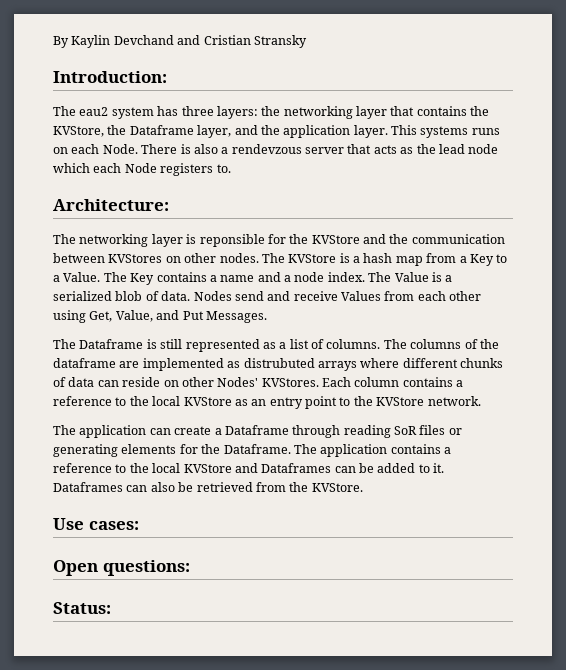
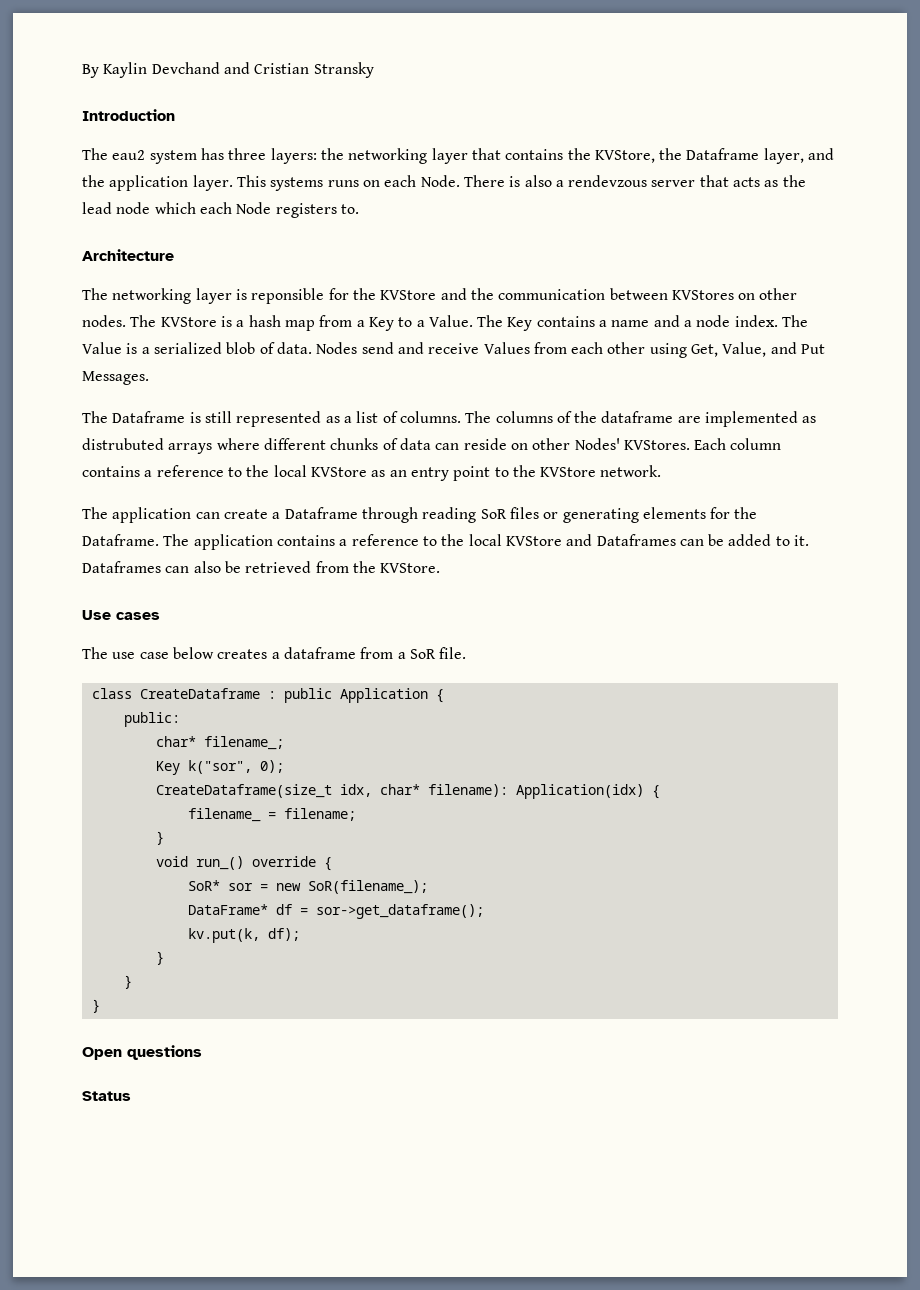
- Introduction:
+ Introduction
- Architecture:
+ Architecture
- Use cases:
+ Use cases
+ The use case below creates a dataframe from a SoR file.
+ class CreateDataframe : public Application {
+ public:
+ char* filename_;
+ Key k("sor", 0);
+ CreateDataframe(size_t idx, char* filename): Application(idx) {
+ filename_ = filename;
+ }
+ void run_() override {
+ SoR* sor = new SoR(filename_);
+ DataFrame* df = sor->get_dataframe();
+ kv.put(k, df);
+ }
+ }
+ }
- Open questions:
- Status:
+ Open questions
+ Status

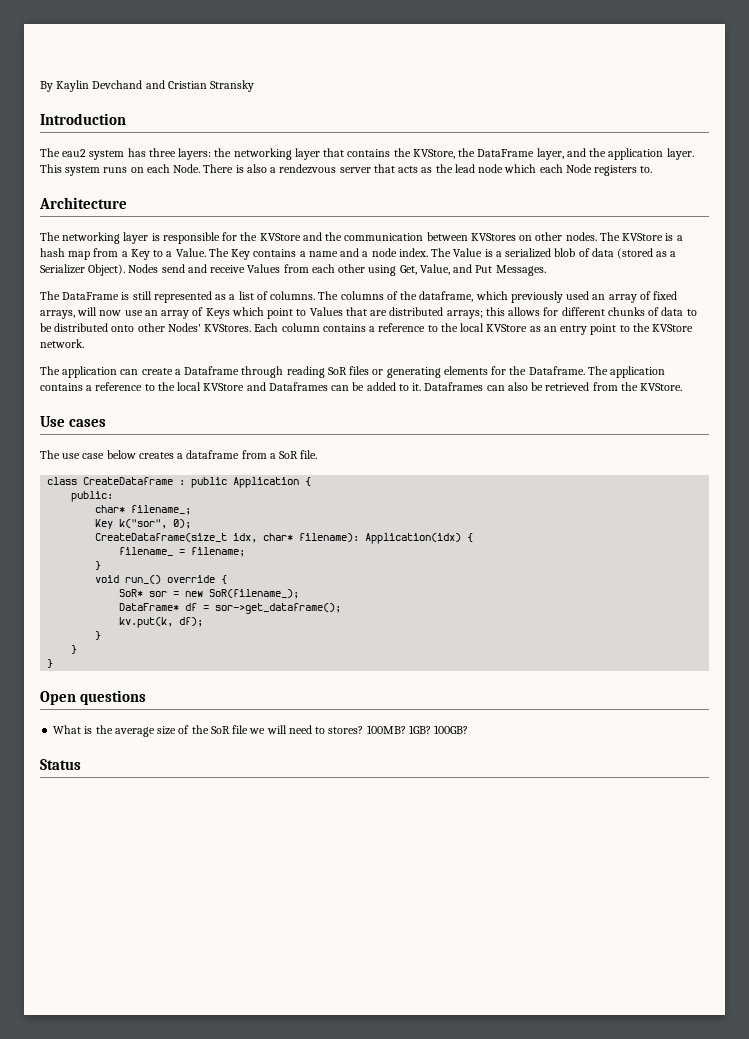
- The eau2 system has three layers: the networking layer that contains the KVStore, the Dataframe layer, and the application layer.
+ The eau2 system has three layers: the networking layer that contains the KVStore, the DataFrame layer, and the application layer.
- This systems runs on each Node.
+ This system runs on each Node.
- There is also a rendevzous server that acts as the lead node which each Node registers to.
+ There is also a rendezvous server that acts as the lead node which each Node registers to.
- The networking layer is reponsible for the KVStore and the communication between KVStores on other nodes.
+ The networking layer is responsible for the KVStore and the communication between KVStores on other nodes.
- The Value is a serialized blob of data.
+ The Value is a serialized blob of data (stored as a Serializer Object).
- The Dataframe is still represented as a list of columns.
+ The DataFrame is still represented as a list of columns.
- The columns of the dataframe are implemented as distrubuted arrays where different chunks of data can reside on other Nodes' KVStores.
+ The columns of the dataframe, which previously used an array of fixed arrays, will now use an array of Keys which point to Values that are distributed arrays; this allows for different chunks of data to be distributed onto other Nodes' KVStores.
+ What is the average size of the SoR file we will need to stores? 100MB? 1GB? 100GB?

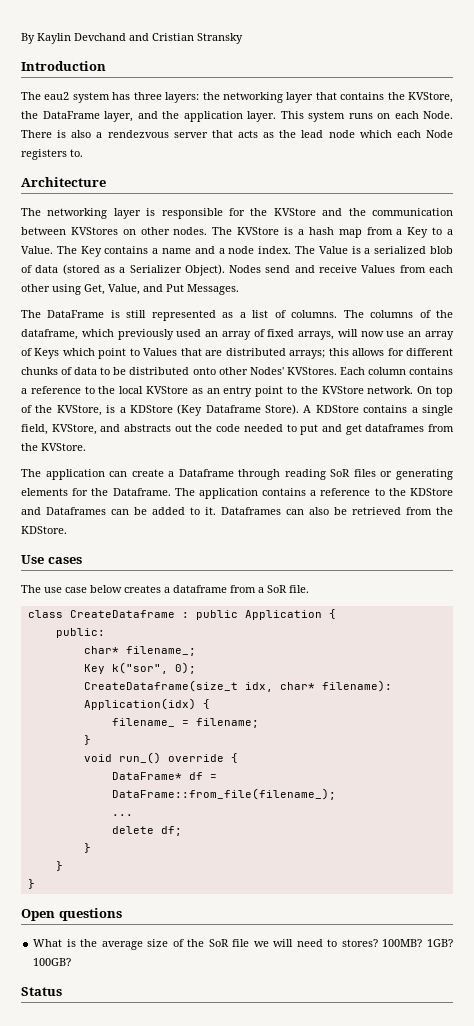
+ On top of the KVStore, is a KDStore (Key Dataframe Store). A KDStore contains a single field, KVStore, and abstracts out the code needed to put and get dataframes from the KVStore.
- The application contains a reference to the local KVStore and Dataframes can be added to it.
+ The application contains a reference to the KDStore and Dataframes can be added to it.
- Dataframes can also be retrieved from the KVStore.
+ Dataframes can also be retrieved from the KDStore.
- SoR* sor = new SoR(filename_);
- DataFrame* df = sor->get_dataframe();
- kv.put(k, df);
+ DataFrame* df = DataFrame::from_file(filename_);
+ ...
+ delete df;

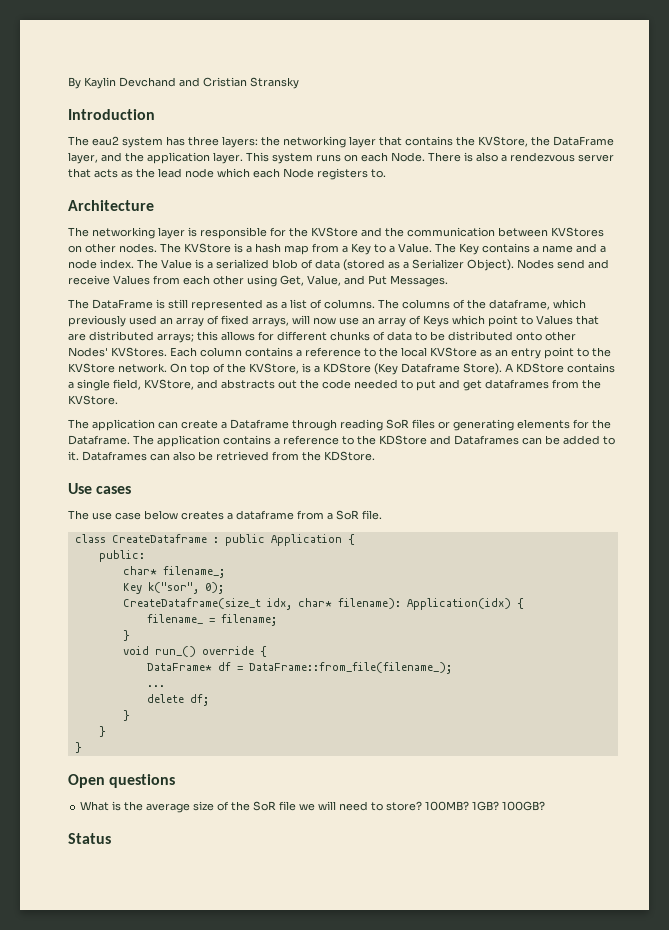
- What is the average size of the SoR file we will need to stores?
+ What is the average size of the SoR file we will need to store?

